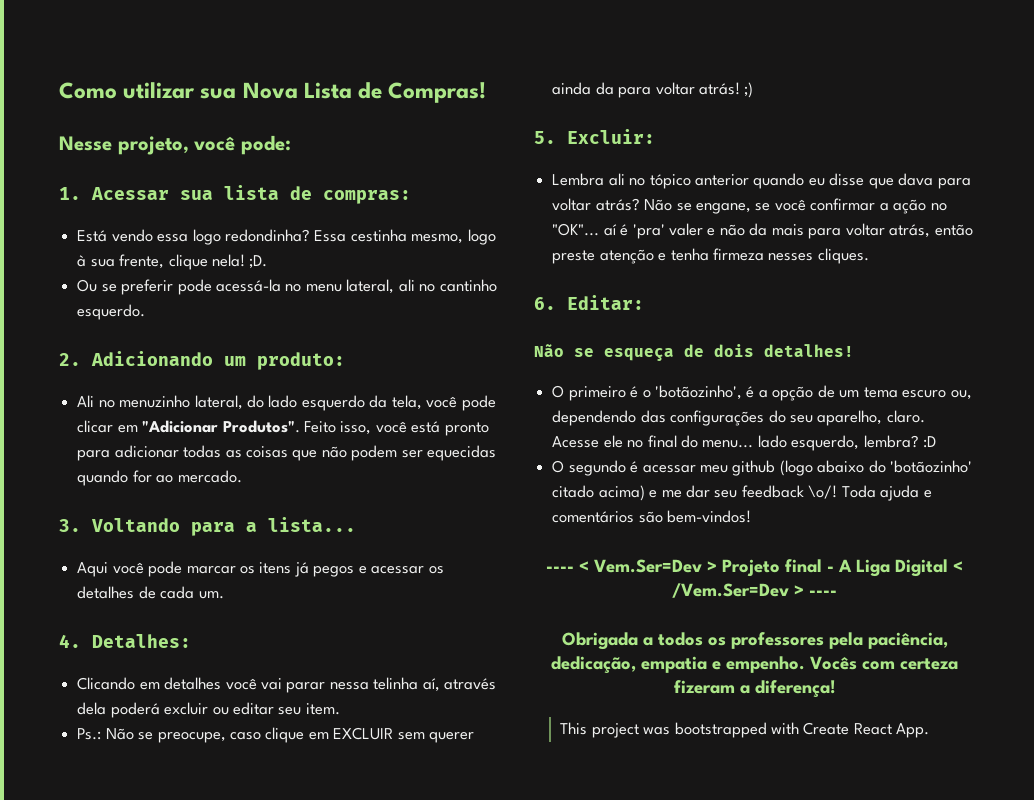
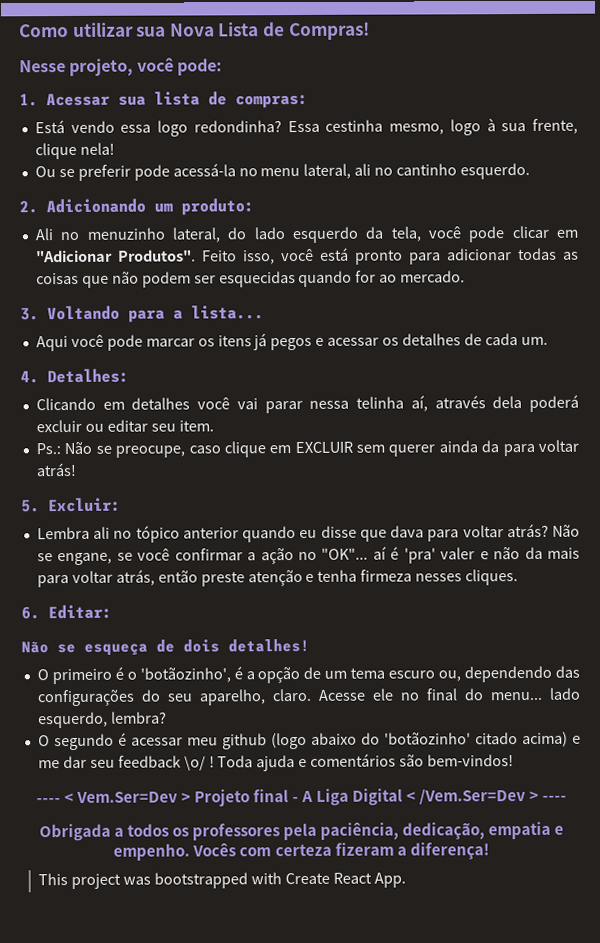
- Essa cestinha mesmo, logo à sua frente, clique nela! ;D.
+ Essa cestinha mesmo, logo à sua frente, clique nela!
- Feito isso, você está pronto para adicionar todas as coisas que não podem ser equecidas quando for ao mercado.
+ Feito isso, você está pronto para adicionar todas as coisas que não podem ser esquecidas quando for ao mercado.
- Ps.: Não se preocupe, caso clique em EXCLUIR sem querer ainda da para voltar atrás! ;)
+ Ps.: Não se preocupe, caso clique em EXCLUIR sem querer ainda da para voltar atrás!
- Acesse ele no final do menu... lado esquerdo, lembra? :D
+ Acesse ele no final do menu... lado esquerdo, lembra?
- O segundo é acessar meu github (logo abaixo do 'botãozinho' citado acima) e me dar seu feedback \o/!
+ O segundo é acessar meu github (logo abaixo do 'botãozinho' citado acima) e me dar seu feedback \o/ !

